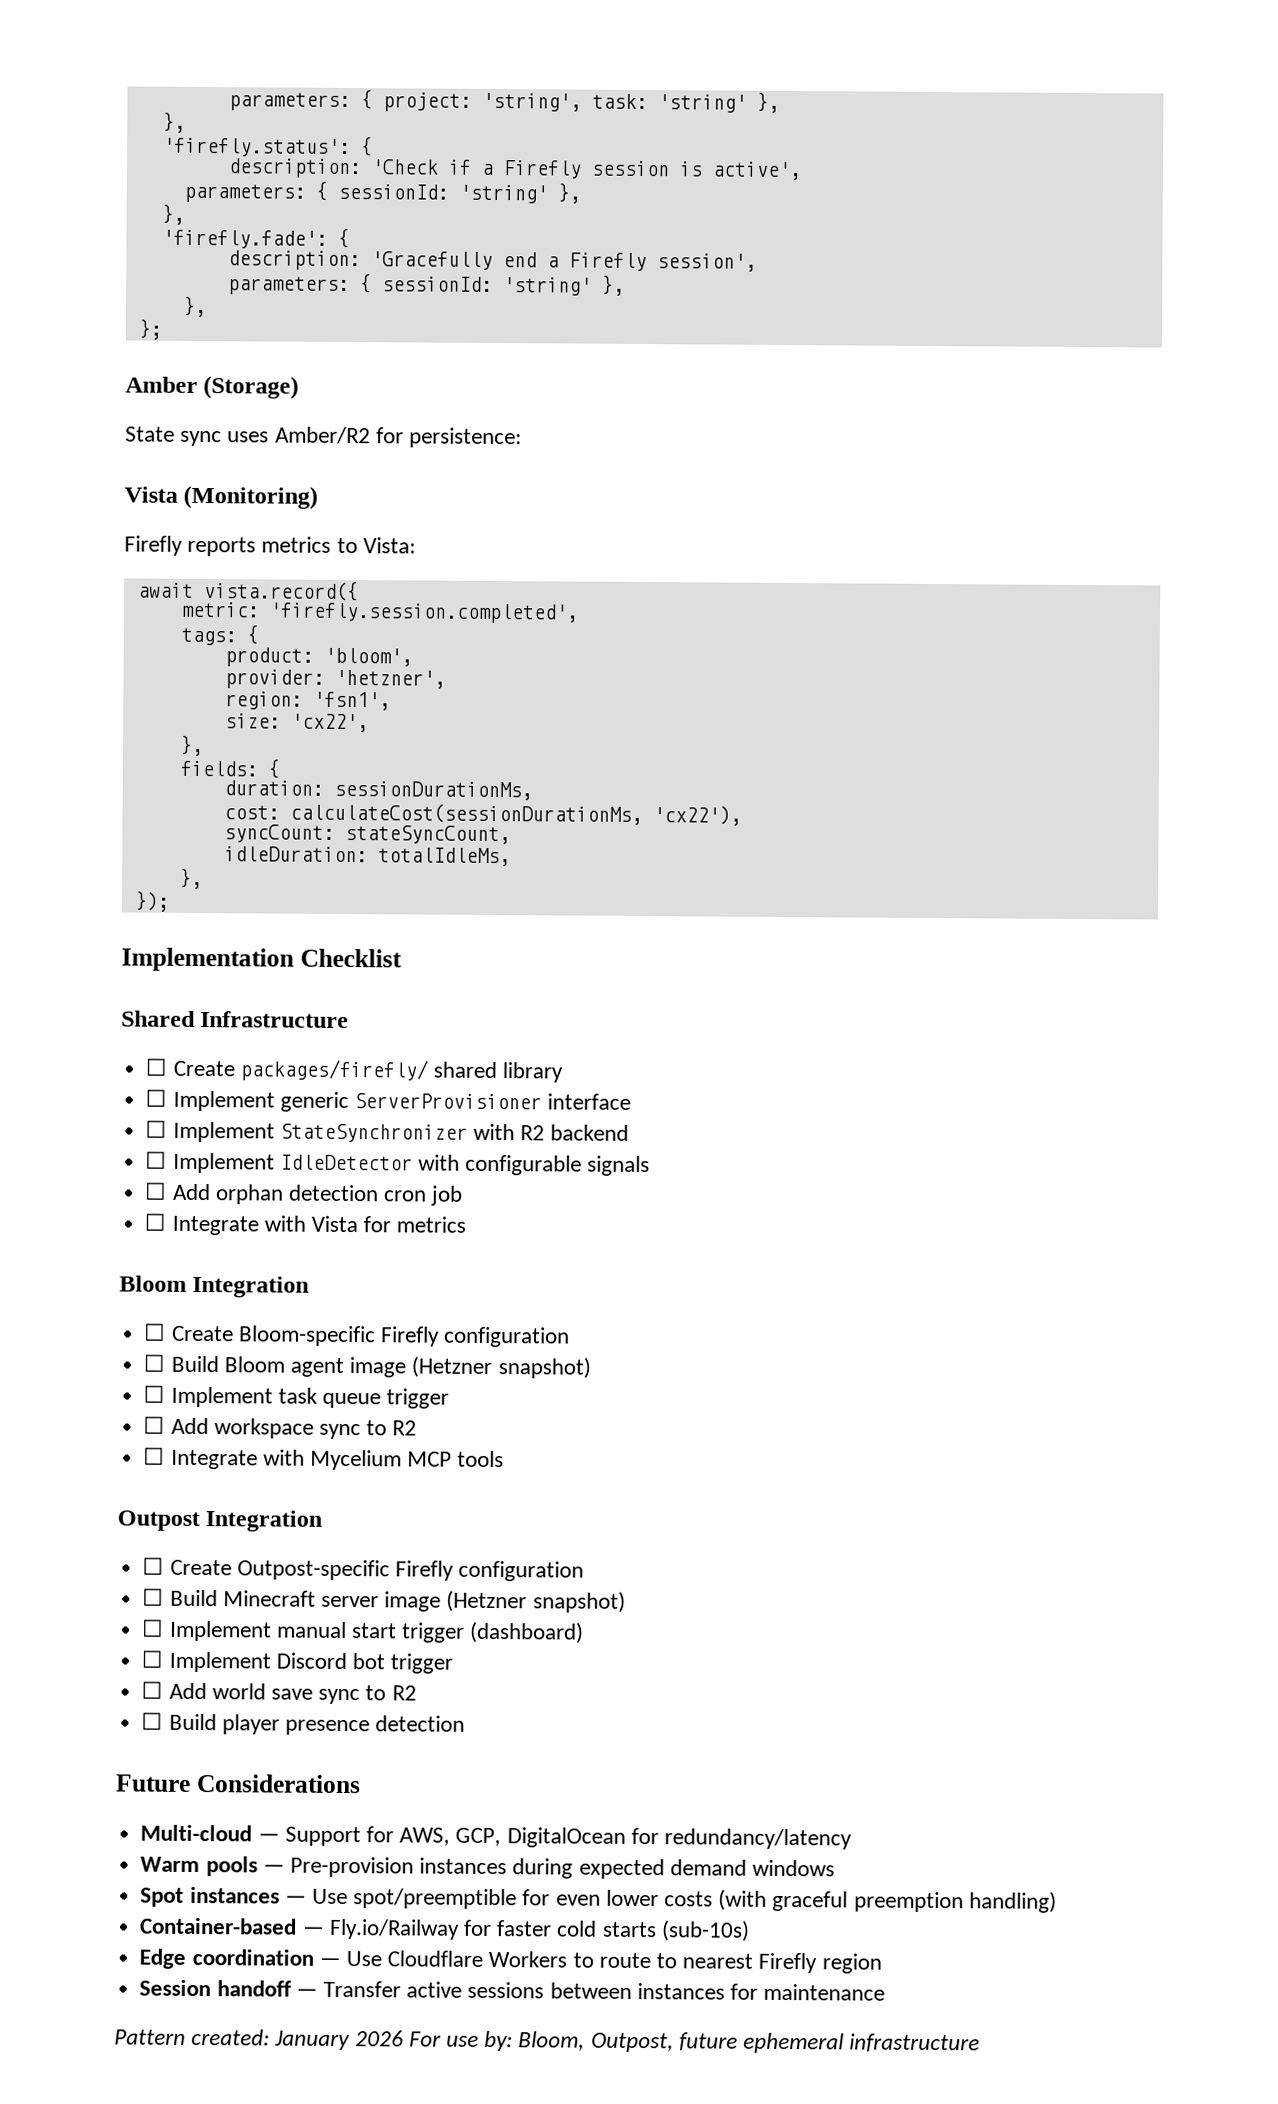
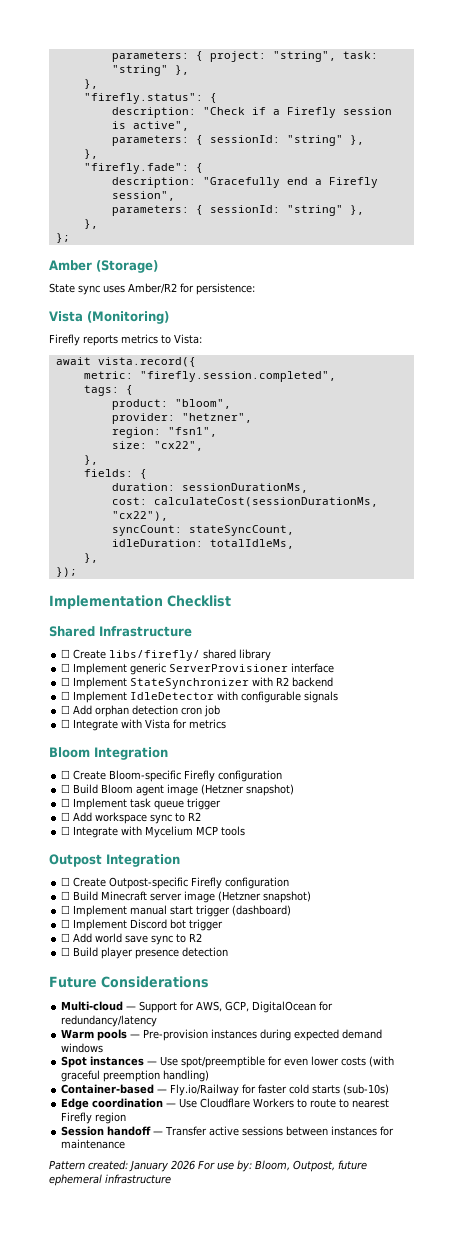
- parameters: { project: 'string', task: 'string' },
+ parameters: { project: "string", task: "string" },
  },
- 'firefly.status': {
- description: 'Check if a Firefly session is active',
- parameters: { sessionId: 'string' },
+ "firefly.status": {
+ description: "Check if a Firefly session is active",
+ parameters: { sessionId: "string" },
  },
- 'firefly.fade': {
- description: 'Gracefully end a Firefly session',
- parameters: { sessionId: 'string' },
+ "firefly.fade": {
+ description: "Gracefully end a Firefly session",
+ parameters: { sessionId: "string" },
- metric: 'firefly.session.completed',
+ metric: "firefly.session.completed",
- product: 'bloom',
+ product: "bloom",
- provider: 'hetzner',
+ provider: "hetzner",
- region: 'fsn1',
+ region: "fsn1",
- size: 'cx22',
+ size: "cx22",
- cost: calculateCost(sessionDurationMs, 'cx22'),
+ cost: calculateCost(sessionDurationMs, "cx22"),
- ☐ Create packages/firefly/ shared library
+ ☐ Create libs/firefly/ shared library

